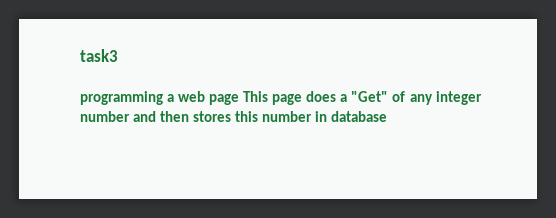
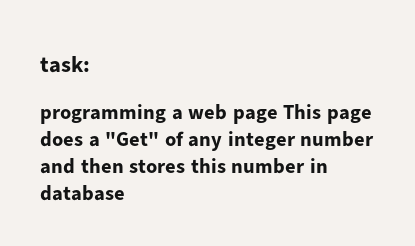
- task3
+ task:

